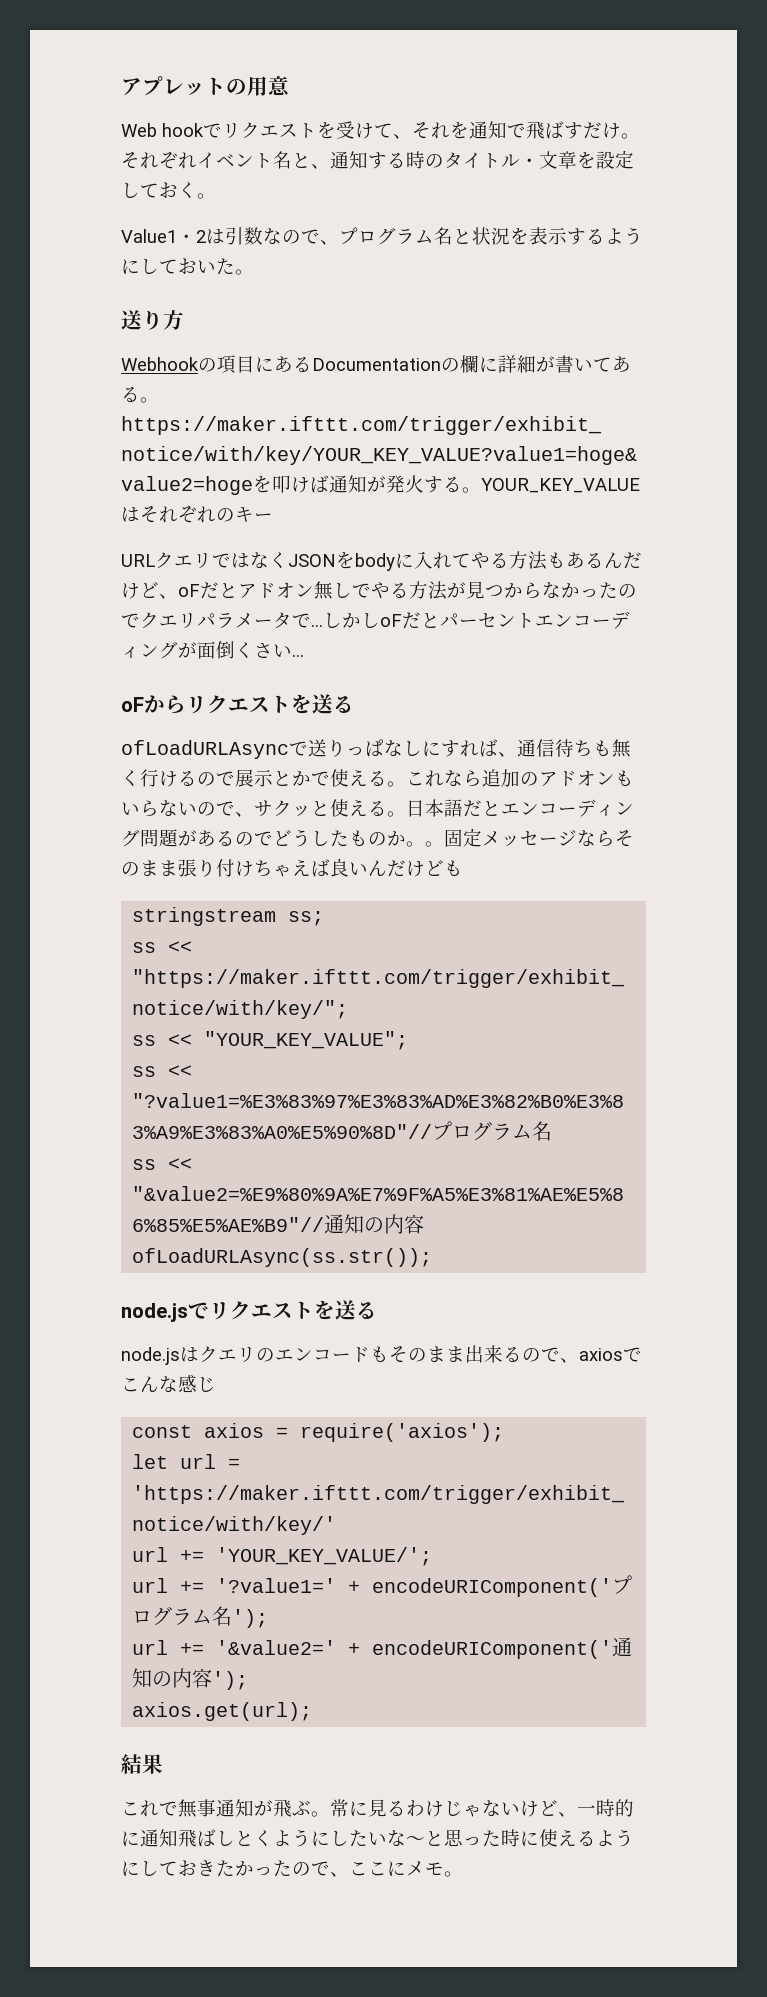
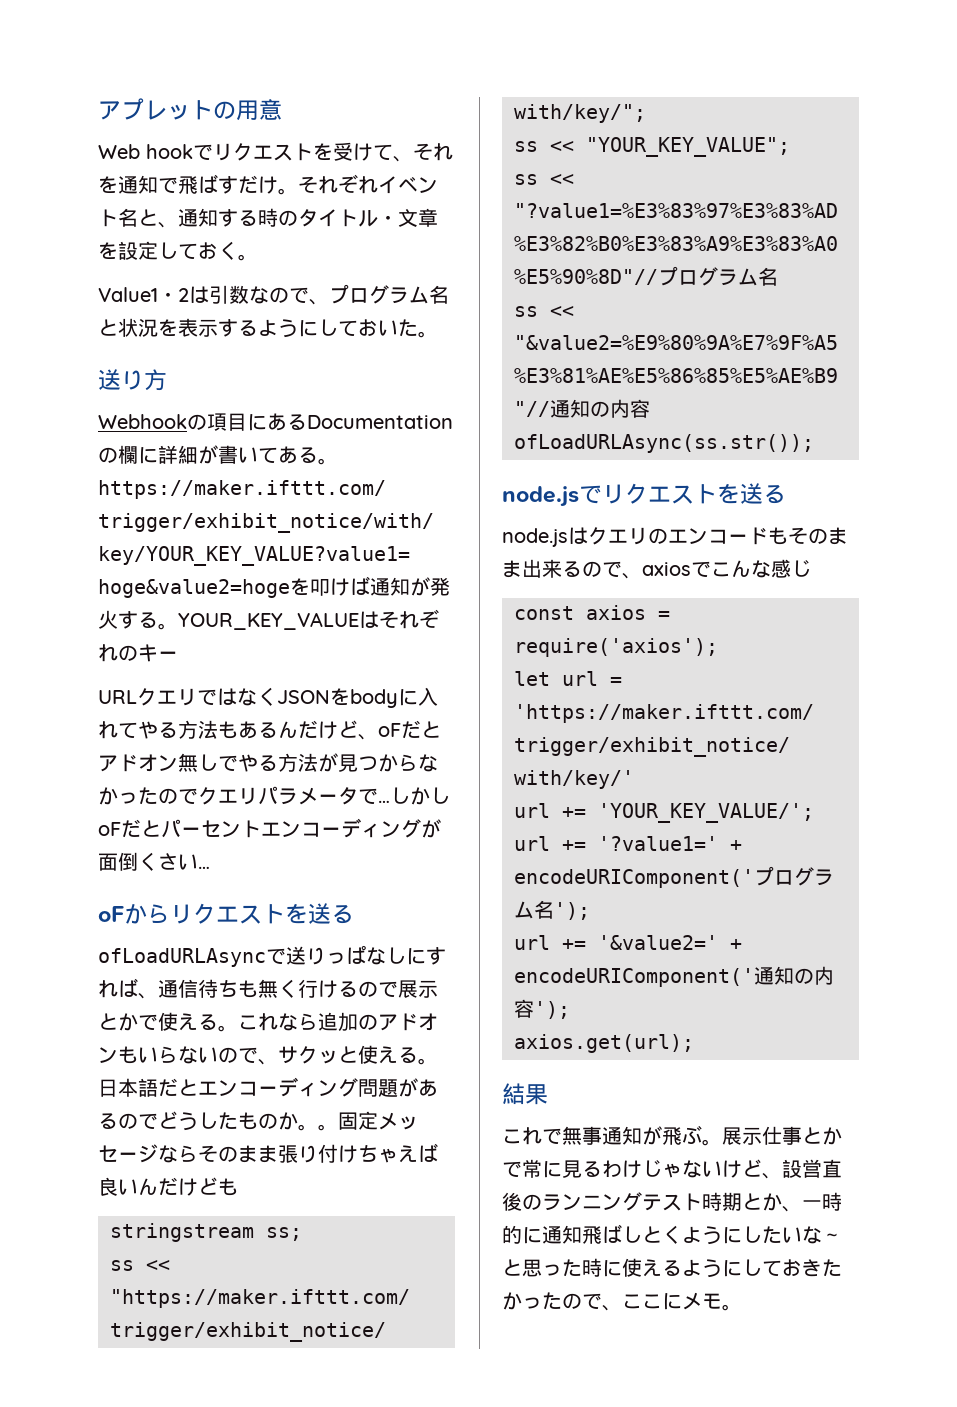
- 常に見るわけじゃないけど、一時的に通知飛ばしとくようにしたいな～と思った時に使えるようにしておきたかったので、ここにメモ。
+ 展示仕事とかで常に見るわけじゃないけど、設営直後のランニングテスト時期とか、一時的に通知飛ばしとくようにしたいな～と思った時に使えるようにしておきたかったので、ここにメモ。

